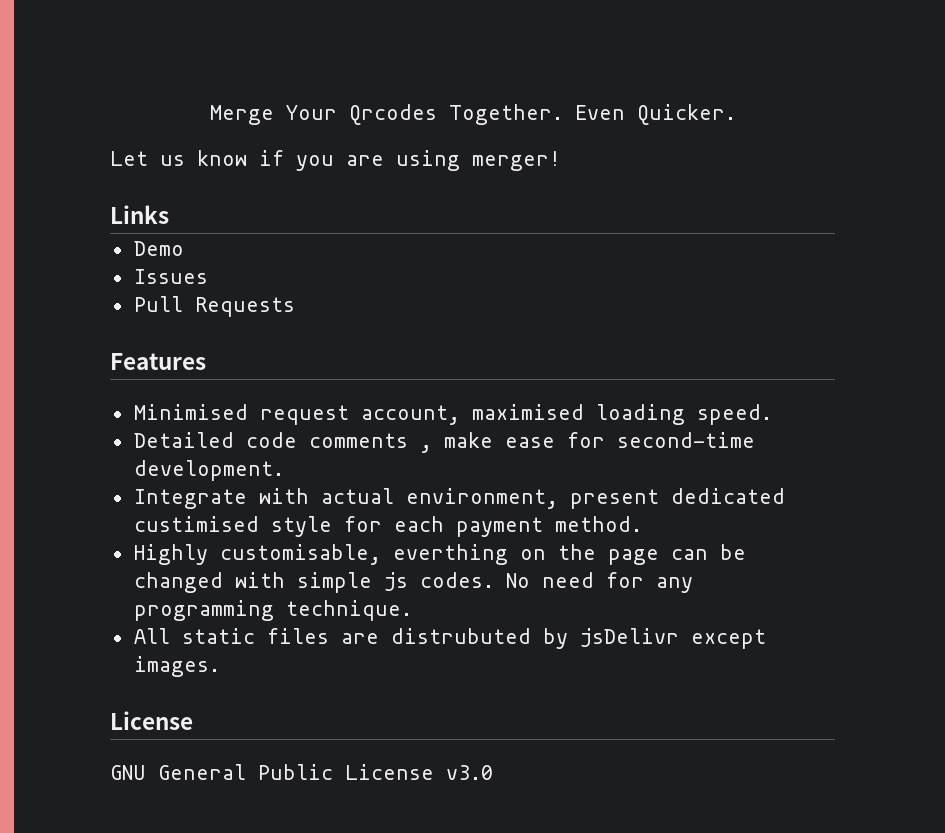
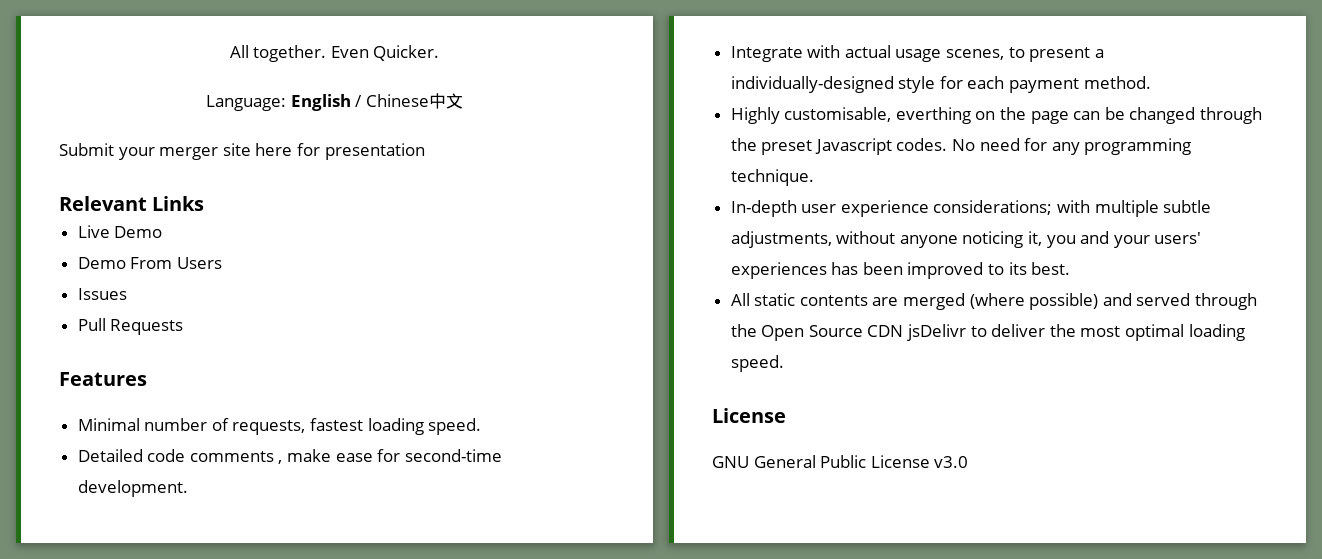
- Merge Your Qrcodes Together. Even Quicker.
- Let us know if you are using merger!
- Links
+ All together. Even Quicker.
+ Language: English / Chinese中文
+ Submit your merger site here for presentation
+ Relevant Links
- Demo
+ Live Demo
+ Demo From Users
- Minimised request account, maximised loading speed.
+ Minimal number of requests, fastest loading speed.
- Integrate with actual environment, present dedicated custimised style for each payment method.
+ Integrate with actual usage scenes, to present a individually-designed style for each payment method.
- Highly customisable, everthing on the page can be changed with simple js codes.
+ Highly customisable, everthing on the page can be changed through the preset Javascript codes.
- All static files are distrubuted by jsDelivr except images.
+ In-depth user experience considerations; with multiple subtle adjustments, without anyone noticing it, you and your users' experiences has been improved to its best.
+ All static contents are merged (where possible) and served through the Open Source CDN jsDelivr to deliver the most optimal loading speed.

